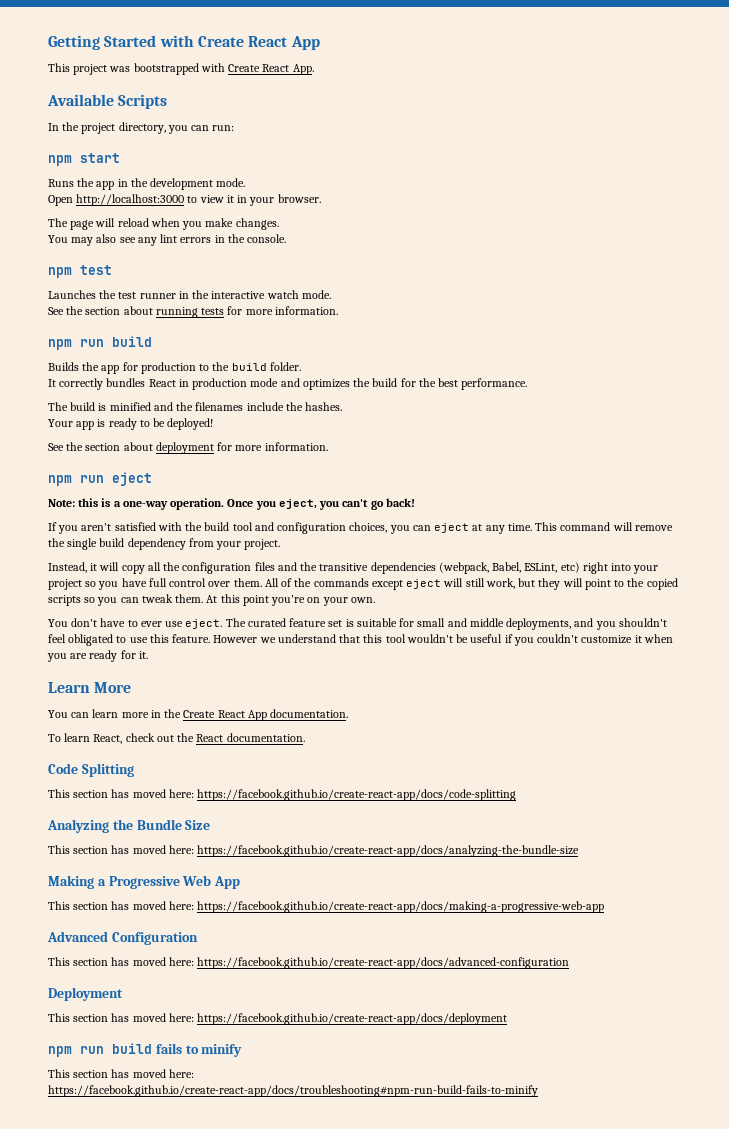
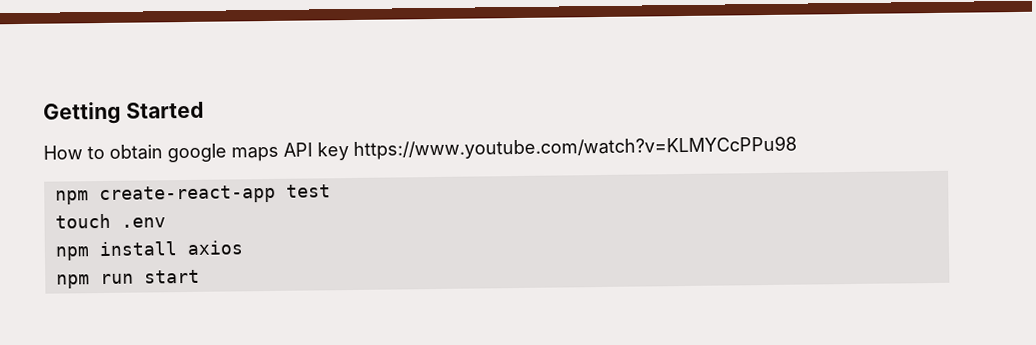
- Getting Started with Create React App
- This project was bootstrapped with Create React App.
- Available Scripts
- In the project directory, you can run:
- npm start
- Runs the app in the development mode.
- Open http://localhost:3000 to view it in your browser.
- The page will reload when you make changes.
- You may also see any lint errors in the console.
- npm test
- Launches the test runner in the interactive watch mode.
- See the section about running tests for more information.
- npm run build
- Builds the app for production to the build folder.
- It correctly bundles React in production mode and optimizes the build for the best performance.
- The build is minified and the filenames include the hashes.
- Your app is ready to be deployed!
- See the section about deployment for more information.
- npm run eject
- Note: this is a one-way operation. Once you eject, you can't go back!
- If you aren't satisfied with the build tool and configuration choices, you can eject at any time. This command will remove the single build dependency from your project.
- Instead, it will copy all the configuration files and the transitive dependencies (webpack, Babel, ESLint, etc) right into your project so you have full control over them. All of the commands except eject will still work, but they will point to the copied scripts so you can tweak them. At this point you're on your own.
- You don't have to ever use eject. The curated feature set is suitable for small and middle deployments, and you shouldn't feel obligated to use this feature. However we understand that this tool wouldn't be useful if you couldn't customize it when you are ready for it.
- Learn More
- You can learn more in the Create React App documentation.
- To learn React, check out the React documentation.
- Code Splitting
- This section has moved here: https://facebook.github.io/create-react-app/docs/code-splitting
- Analyzing the Bundle Size
- This section has moved here: https://facebook.github.io/create-react-app/docs/analyzing-the-bundle-size
- Making a Progressive Web App
- This section has moved here: https://facebook.github.io/create-react-app/docs/making-a-progressive-web-app
- Advanced Configuration
- This section has moved here: https://facebook.github.io/create-react-app/docs/advanced-configuration
- Deployment
- This section has moved here: https://facebook.github.io/create-react-app/docs/deployment
- npm run build fails to minify
- This section has moved here: https://facebook.github.io/create-react-app/docs/troubleshooting#npm-run-build-fails-to-minify
+ Getting Started
+ How to obtain google maps API key https://www.youtube.com/watch?v=KLMYCcPPu98
+ npm create-react-app test
+ touch .env
+ npm install axios
+ npm run start

